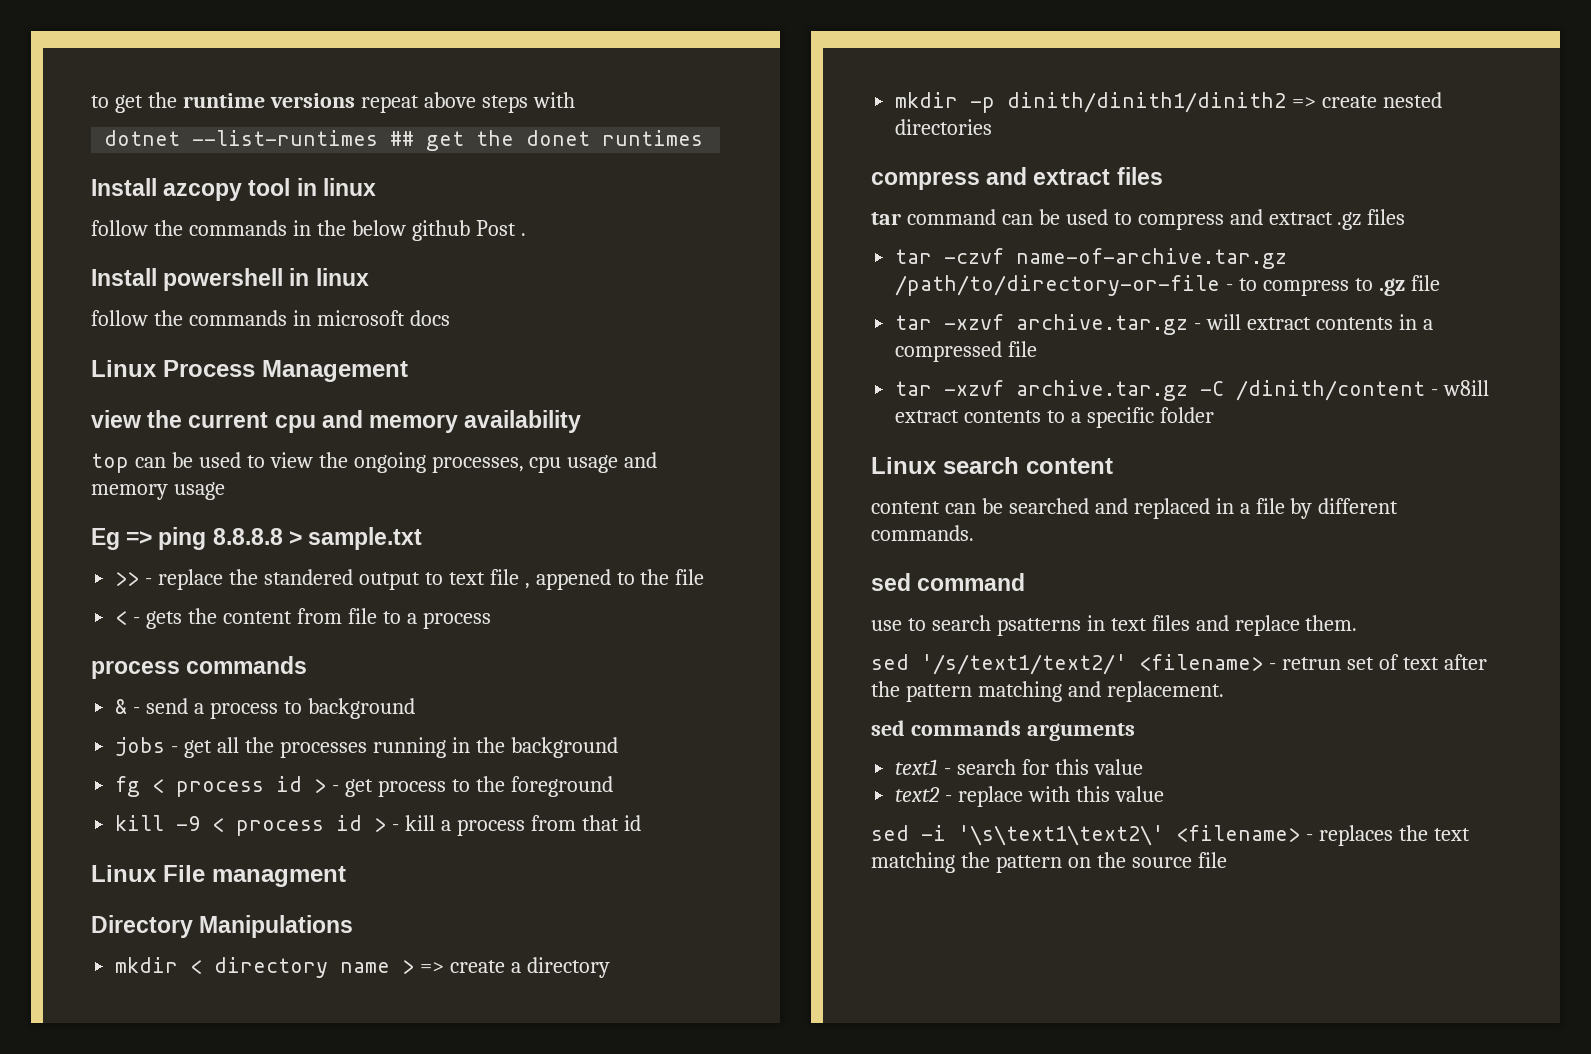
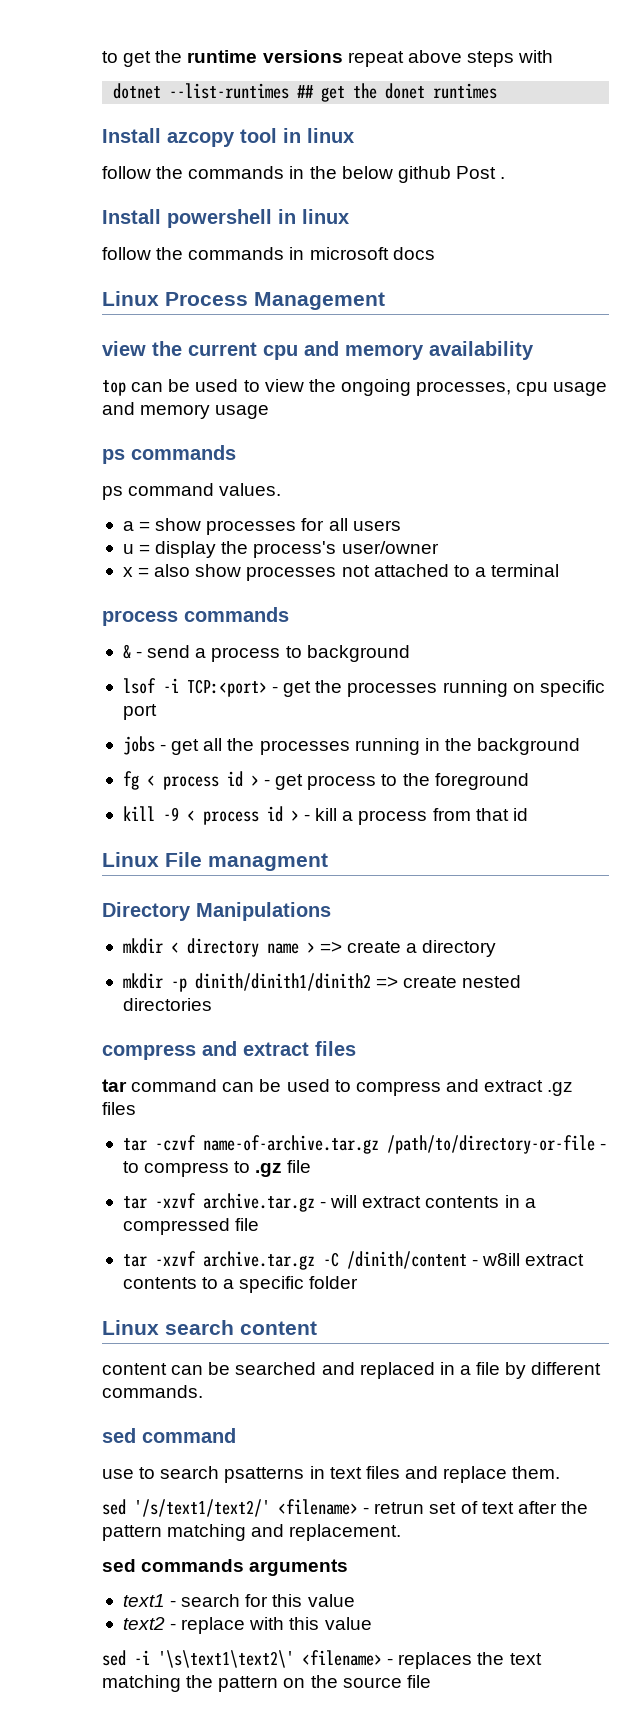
- Eg => ping 8.8.8.8 > sample.txt
- >> - replace the standered output to text file , appened to the file
- < - gets the content from file to a process
+ ps commands
+ ps command values.
+ a = show processes for all users
+ u = display the process's user/owner
+ x = also show processes not attached to a terminal
+ lsof -i TCP:<port> - get the processes running on specific port

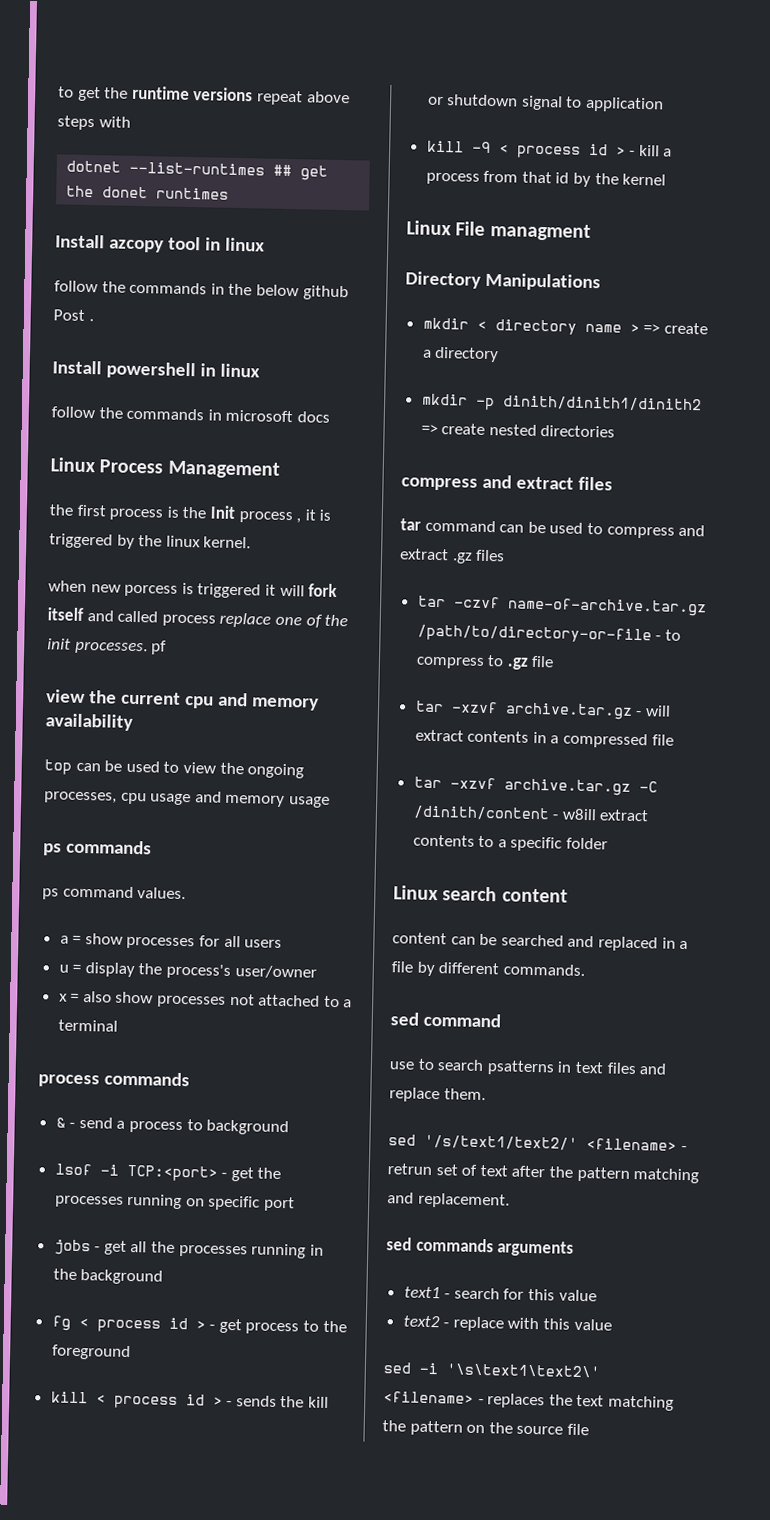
+ the first process is the Init process , it is triggered by the linux kernel.
+ when new porcess is triggered it will fork itself and called process replace one of the init processes. pf
+ kill < process id > - sends the kill or shutdown signal to application
- kill -9 < process id > - kill a process from that id
+ kill -9 < process id > - kill a process from that id by the kernel

